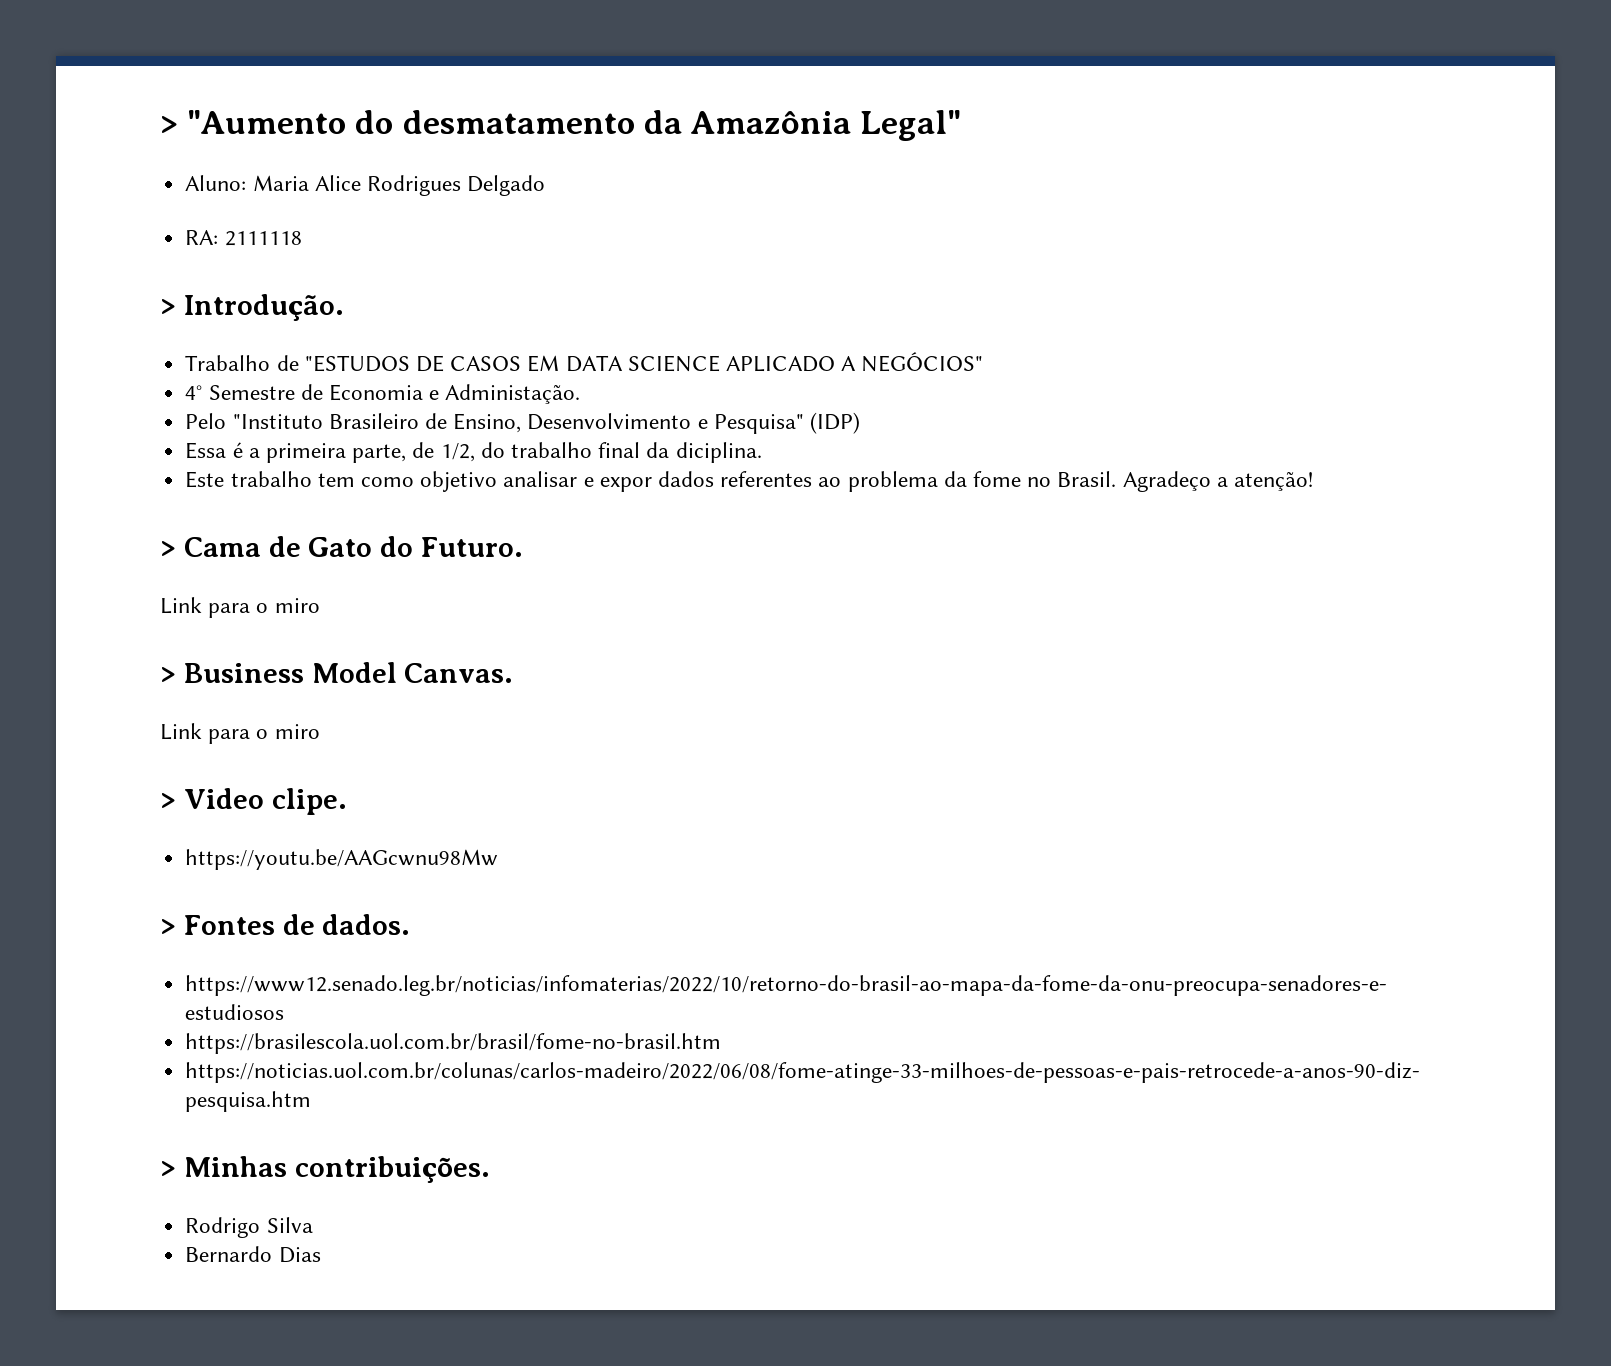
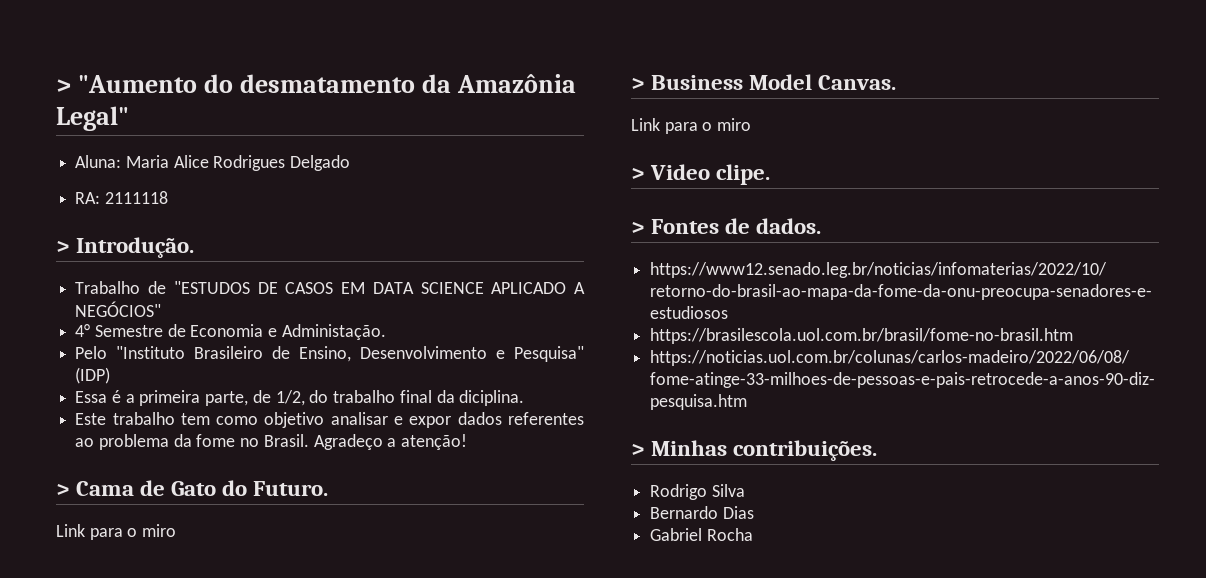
- Aluno: Maria Alice Rodrigues Delgado
+ Aluna: Maria Alice Rodrigues Delgado
- https://youtu.be/AAGcwnu98Mw
+ Gabriel Rocha

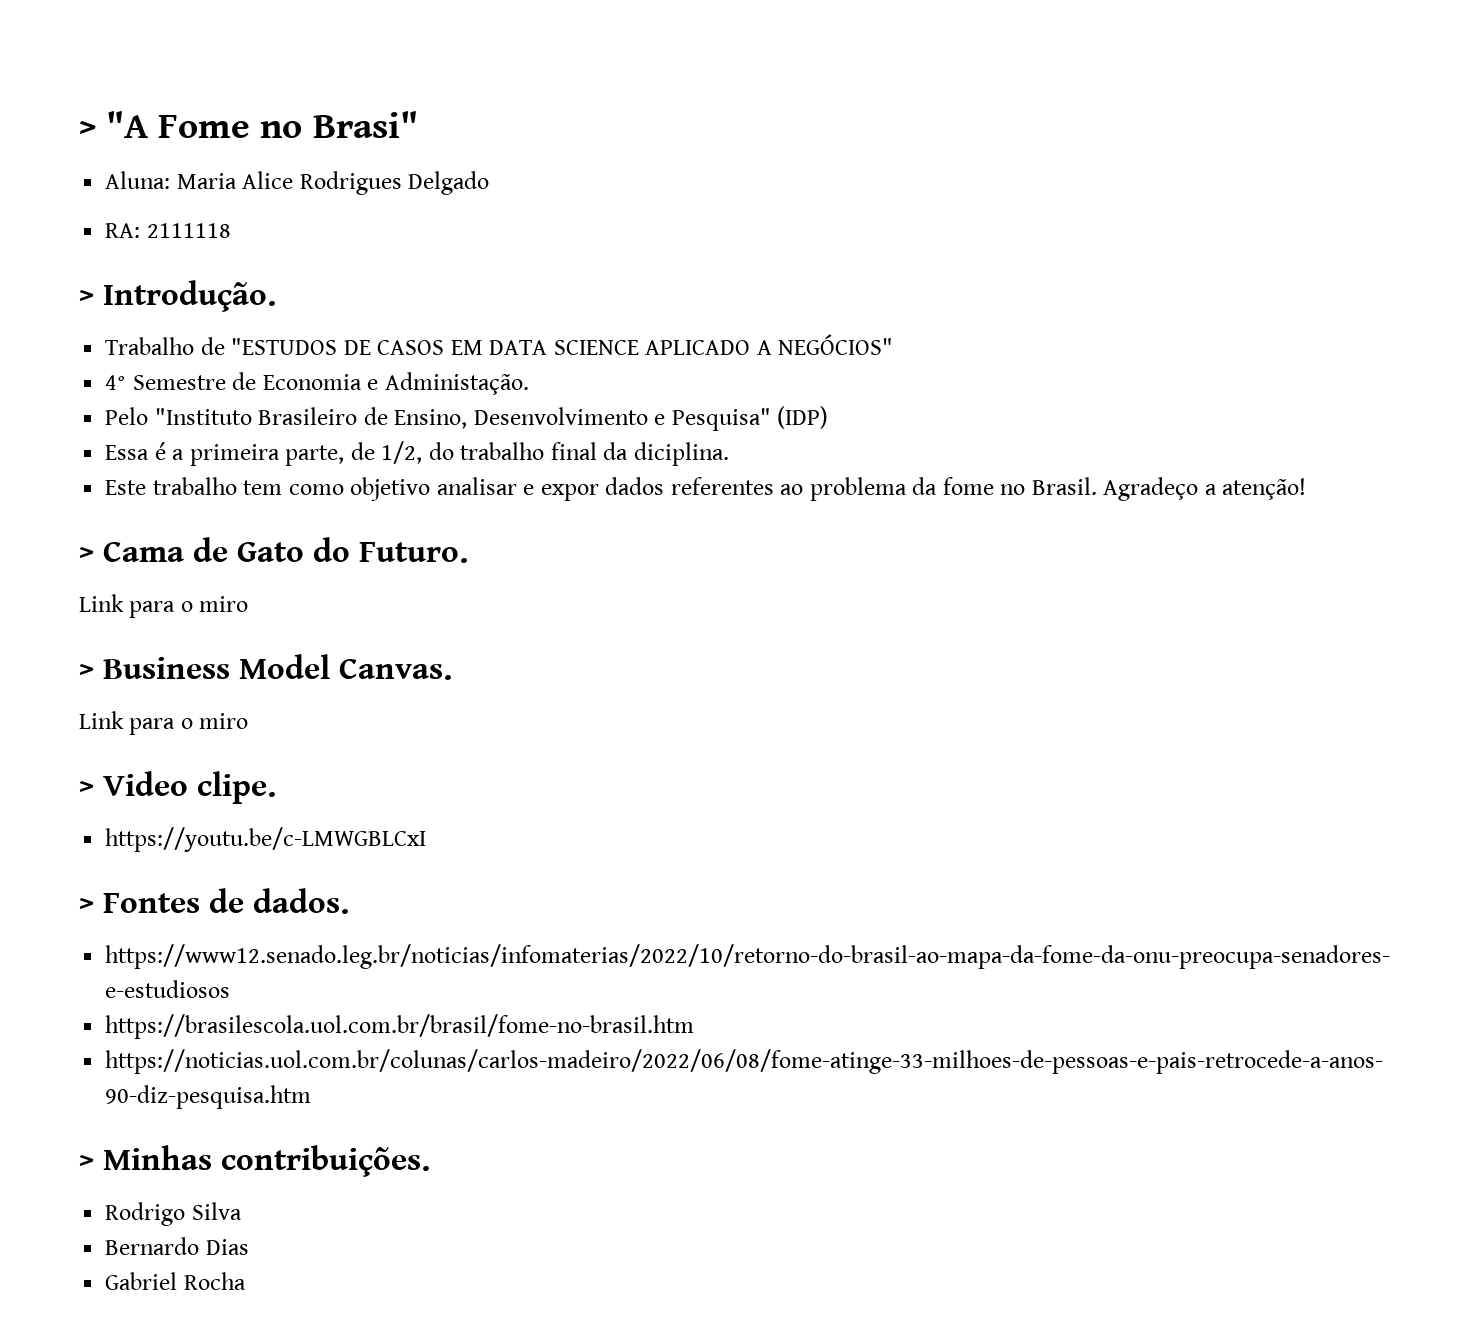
- > "Aumento do desmatamento da Amazônia Legal"
+ > "A Fome no Brasi"
+ https://youtu.be/c-LMWGBLCxI

